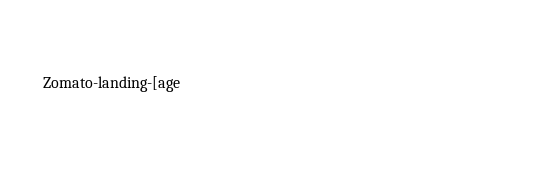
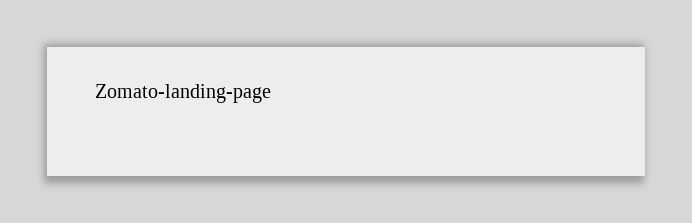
- Zomato-landing-[age
+ Zomato-landing-page

